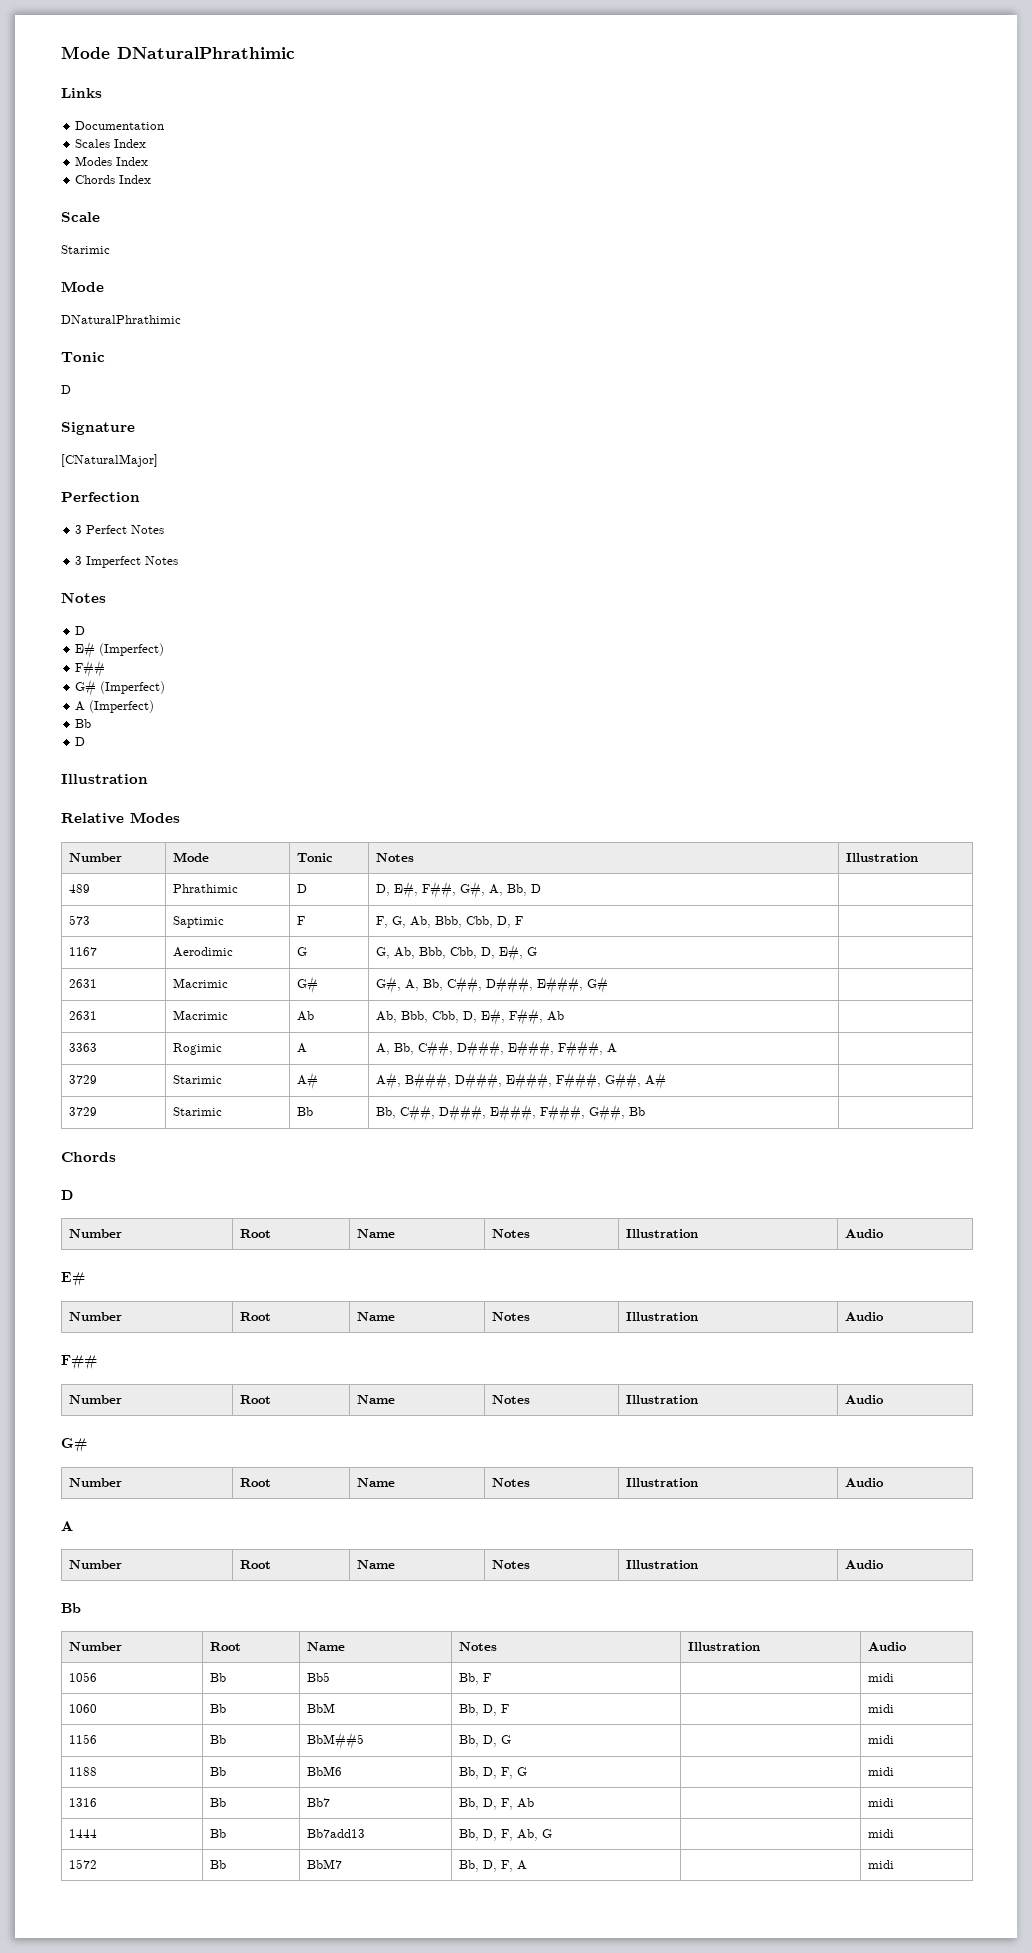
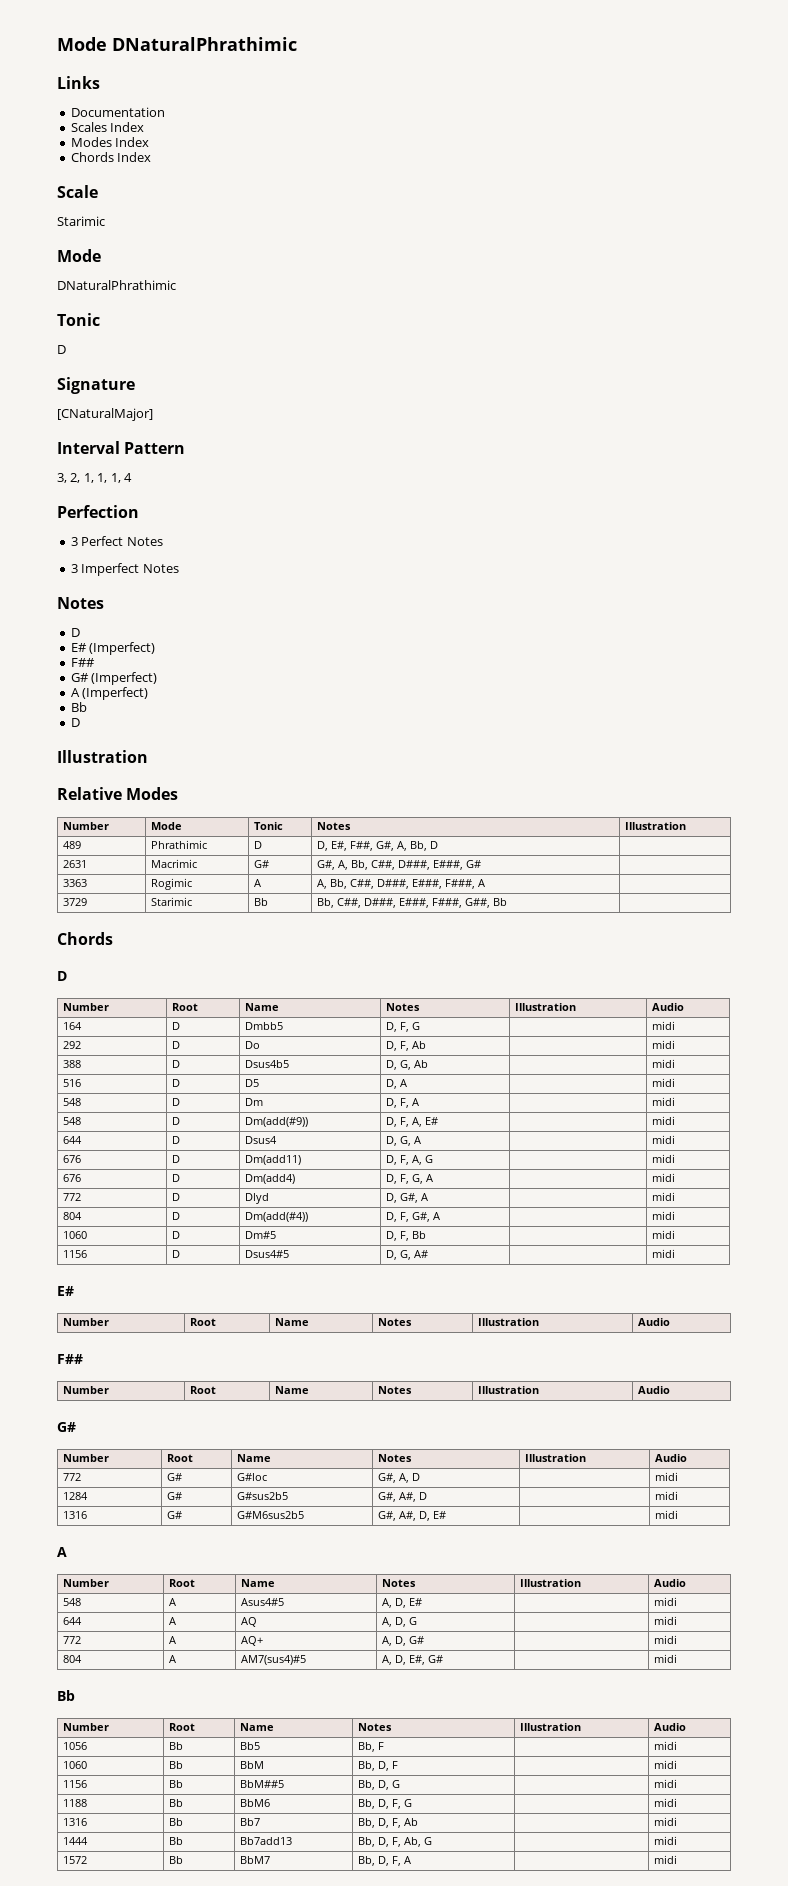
+ Interval Pattern
+ 3, 2, 1, 1, 1, 4
- 573 | Saptimic | F | F, G, Ab, Bbb, Cbb, D, F |
- 1167 | Aerodimic | G | G, Ab, Bbb, Cbb, D, E#, G |
- 2631 | Macrimic | Ab | Ab, Bbb, Cbb, D, E#, F##, Ab |
- 3729 | Starimic | A# | A#, B###, D###, E###, F###, G##, A# |
+ 164 | D | Dmbb5 | D, F, G | | midi
+ 292 | D | Do | D, F, Ab | | midi
+ 388 | D | Dsus4b5 | D, G, Ab | | midi
+ 516 | D | D5 | D, A | | midi
+ 548 | D | Dm | D, F, A | | midi
+ 548 | D | Dm(add(#9)) | D, F, A, E# | | midi
+ 644 | D | Dsus4 | D, G, A | | midi
+ 676 | D | Dm(add11) | D, F, A, G | | midi
+ 676 | D | Dm(add4) | D, F, G, A | | midi
+ 772 | D | Dlyd | D, G#, A | | midi
+ 804 | D | Dm(add(#4)) | D, F, G#, A | | midi
+ 1060 | D | Dm#5 | D, F, Bb | | midi
+ 1156 | D | Dsus4#5 | D, G, A# | | midi
+ 772 | G# | G#loc | G#, A, D | | midi
+ 1284 | G# | G#sus2b5 | G#, A#, D | | midi
+ 1316 | G# | G#M6sus2b5 | G#, A#, D, E# | | midi
+ 548 | A | Asus4#5 | A, D, E# | | midi
+ 644 | A | AQ | A, D, G | | midi
+ 772 | A | AQ+ | A, D, G# | | midi
+ 804 | A | AM7(sus4)#5 | A, D, E#, G# | | midi

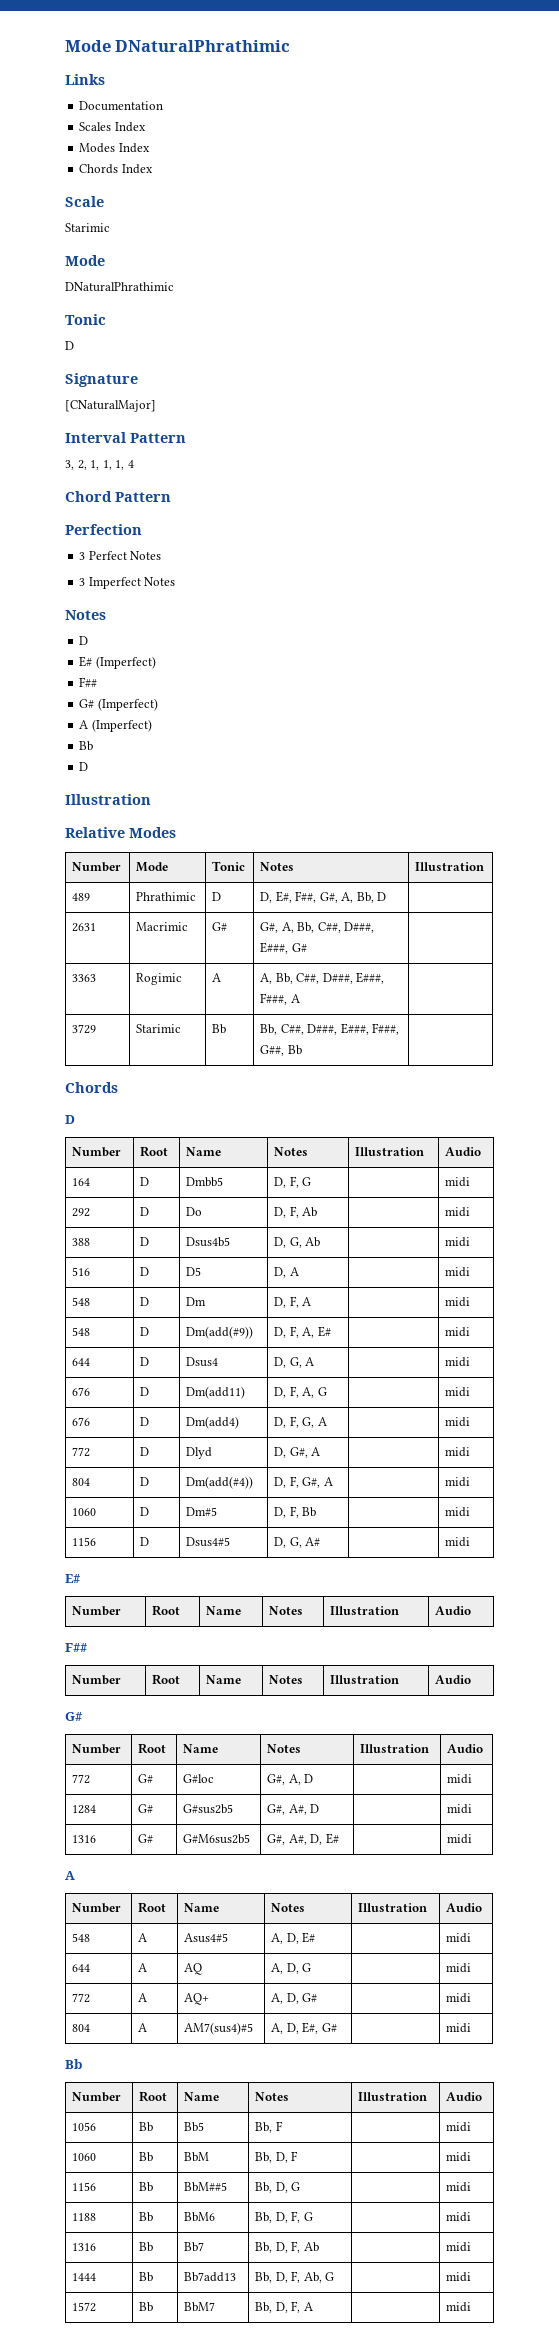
+ Chord Pattern

